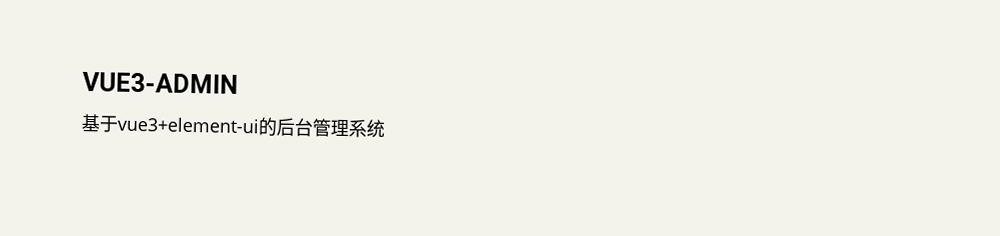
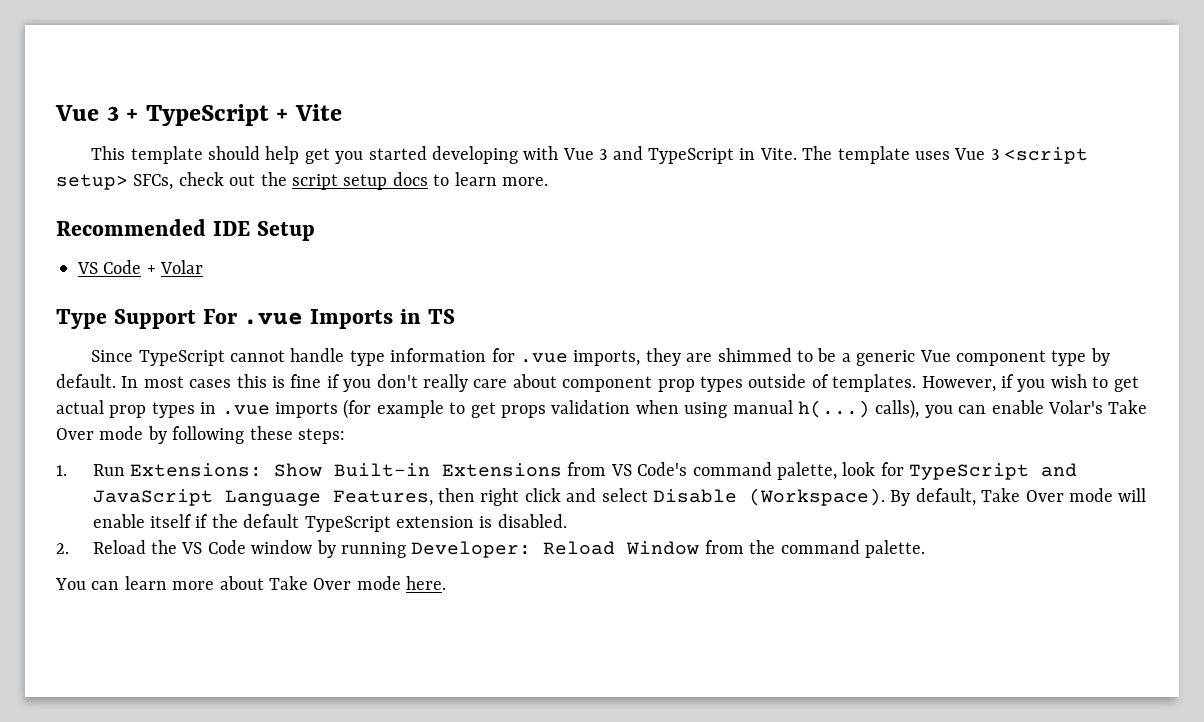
- VUE3-ADMIN
- 基于vue3+element-ui的后台管理系统
+ Vue 3 + TypeScript + Vite
+ This template should help get you started developing with Vue 3 and TypeScript in Vite. The template uses Vue 3 <script setup> SFCs, check out the script setup docs to learn more.
+ Recommended IDE Setup
+ VS Code + Volar
+ Type Support For .vue Imports in TS
+ Since TypeScript cannot handle type information for .vue imports, they are shimmed to be a generic Vue component type by default. In most cases this is fine if you don't really care about component prop types outside of templates. However, if you wish to get actual prop types in .vue imports (for example to get props validation when using manual h(...) calls), you can enable Volar's Take Over mode by following these steps:
+ 1. Run Extensions: Show Built-in Extensions from VS Code's command palette, look for TypeScript and JavaScript Language Features, then right click and select Disable (Workspace). By default, Take Over mode will enable itself if the default TypeScript extension is disabled.
+ 2. Reload the VS Code window by running Developer: Reload Window from the command palette.
+ You can learn more about Take Over mode here.

